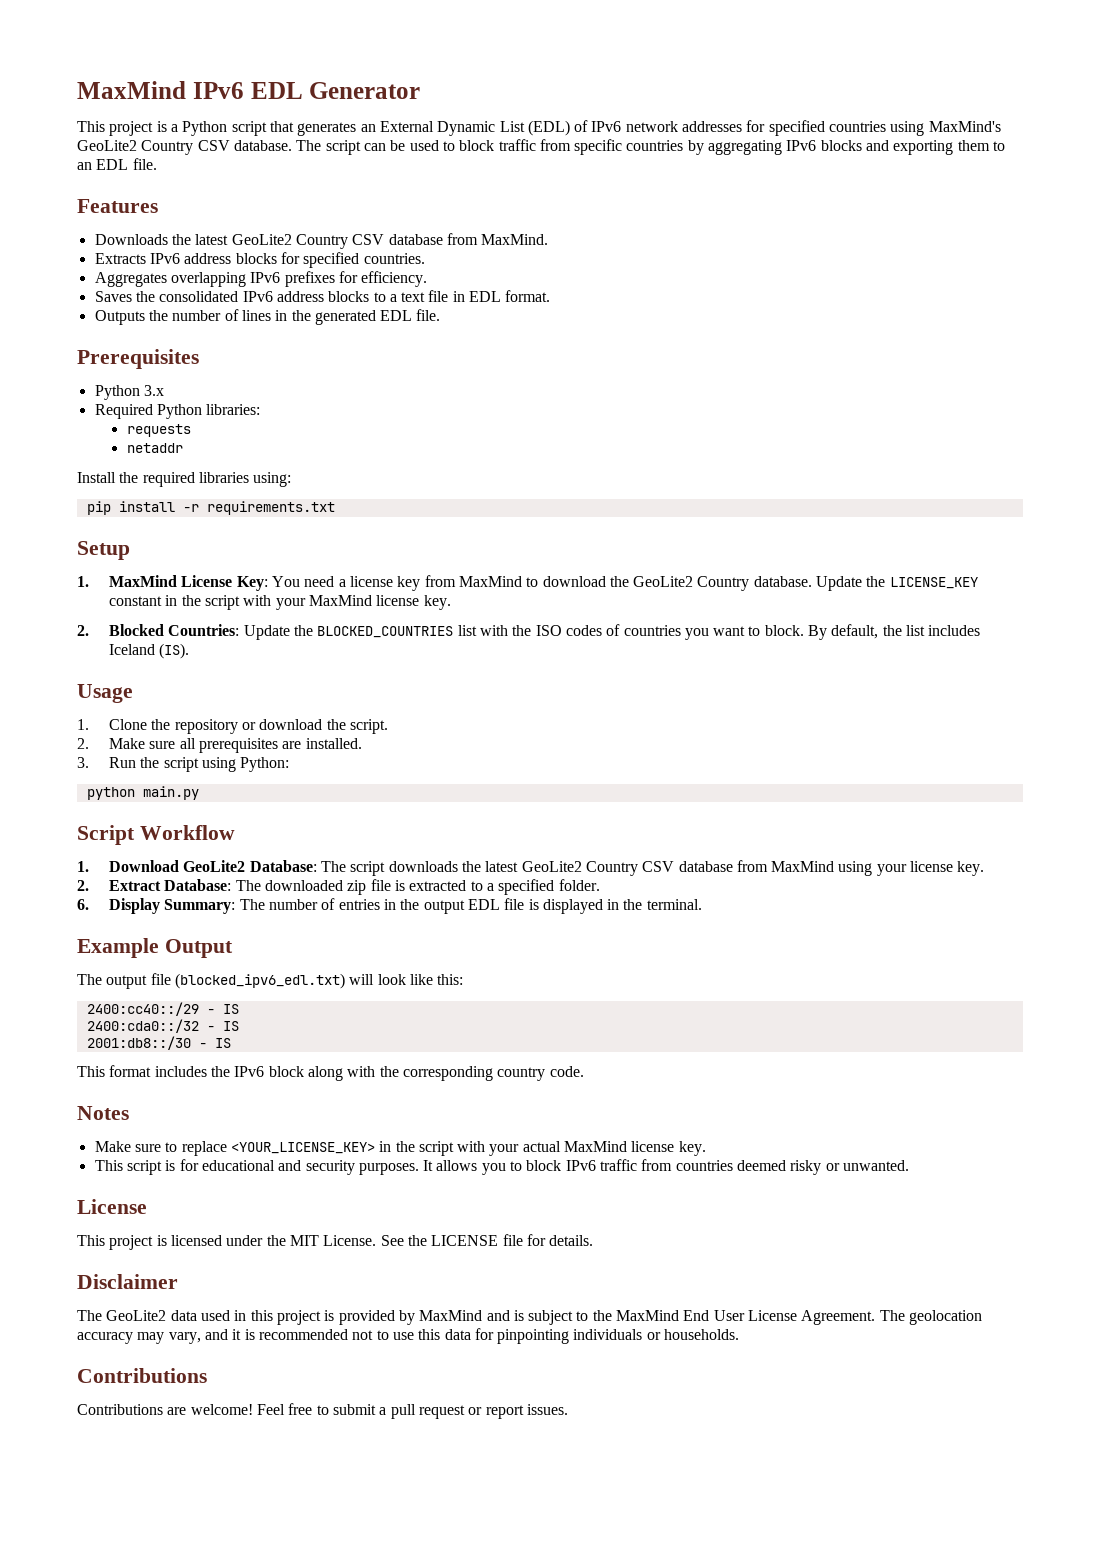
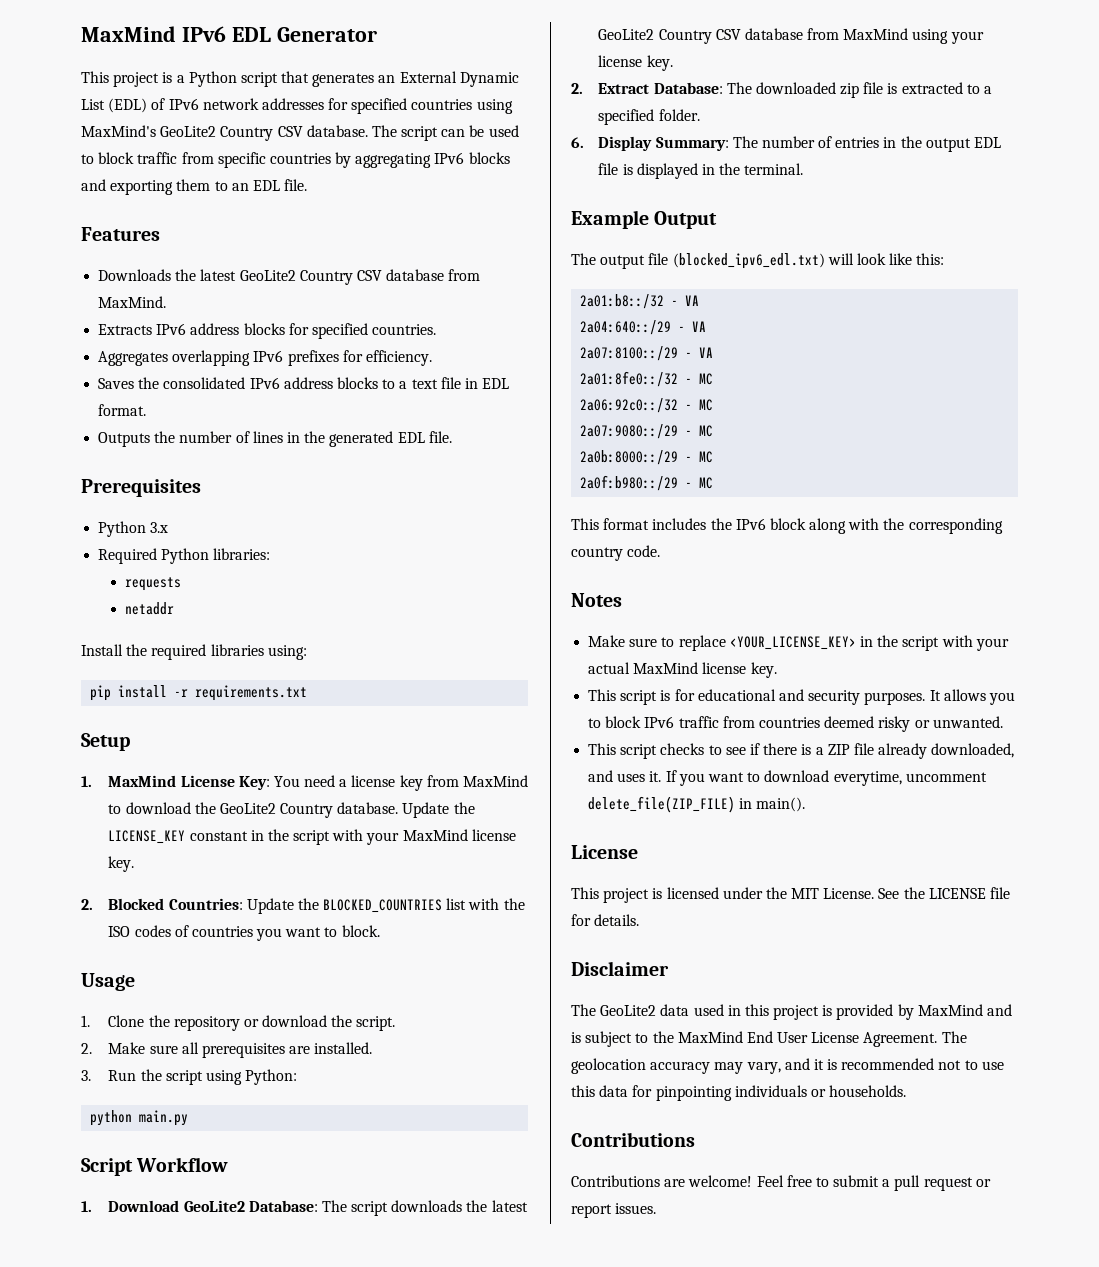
- By default, the list includes Iceland (IS).
- 2400:cc40::/29 - IS
- 2400:cda0::/32 - IS
- 2001:db8::/30 - IS
+ 2a01:b8::/32 - VA
+ 2a04:640::/29 - VA
+ 2a07:8100::/29 - VA
+ 2a01:8fe0::/32 - MC
+ 2a06:92c0::/32 - MC
+ 2a07:9080::/29 - MC
+ 2a0b:8000::/29 - MC
+ 2a0f:b980::/29 - MC
+ This script checks to see if there is a ZIP file already downloaded, and uses it. If you want to download everytime, uncomment delete_file(ZIP_FILE) in main().

